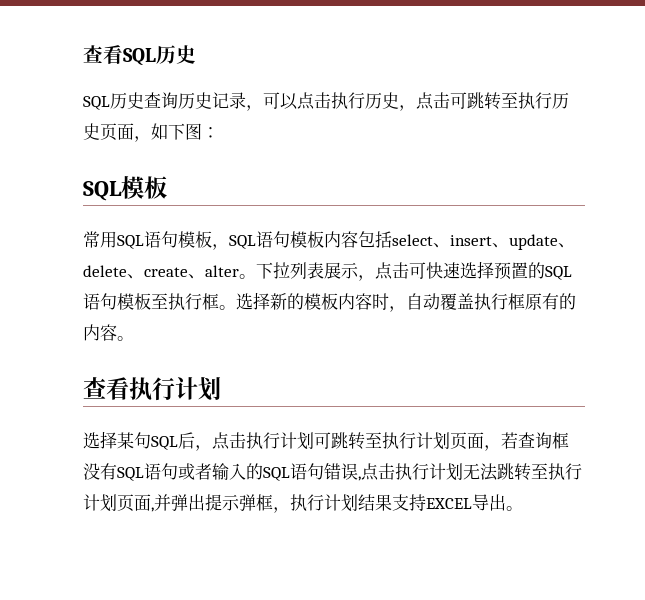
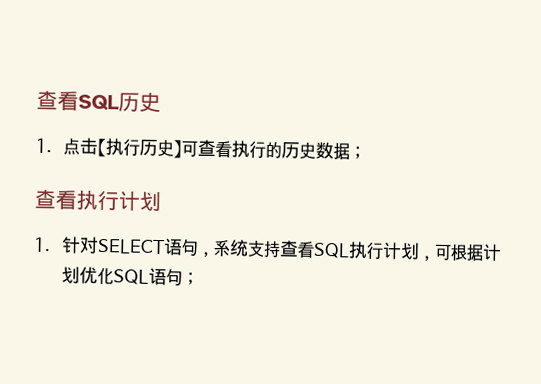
- SQL历史查询历史记录，可以点击执行历史，点击可跳转至执行历史页面，如下图：
- SQL模板
- 常用SQL语句模板，SQL语句模板内容包括select、insert、update、delete、create、alter。下拉列表展示，点击可快速选择预置的SQL语句模板至执行框。选择新的模板内容时，自动覆盖执行框原有的内容。
+ 1.点击【执行历史】可查看执行的历史数据；
  查看执行计划
- 选择某句SQL后，点击执行计划可跳转至执行计划页面，若查询框没有SQL语句或者输入的SQL语句错误,点击执行计划无法跳转至执行计划页面,并弹出提示弹框，执行计划结果支持EXCEL导出。
+ 1.针对SELECT语句，系统支持查看SQL执行计划，可根据计划优化SQL语句；

